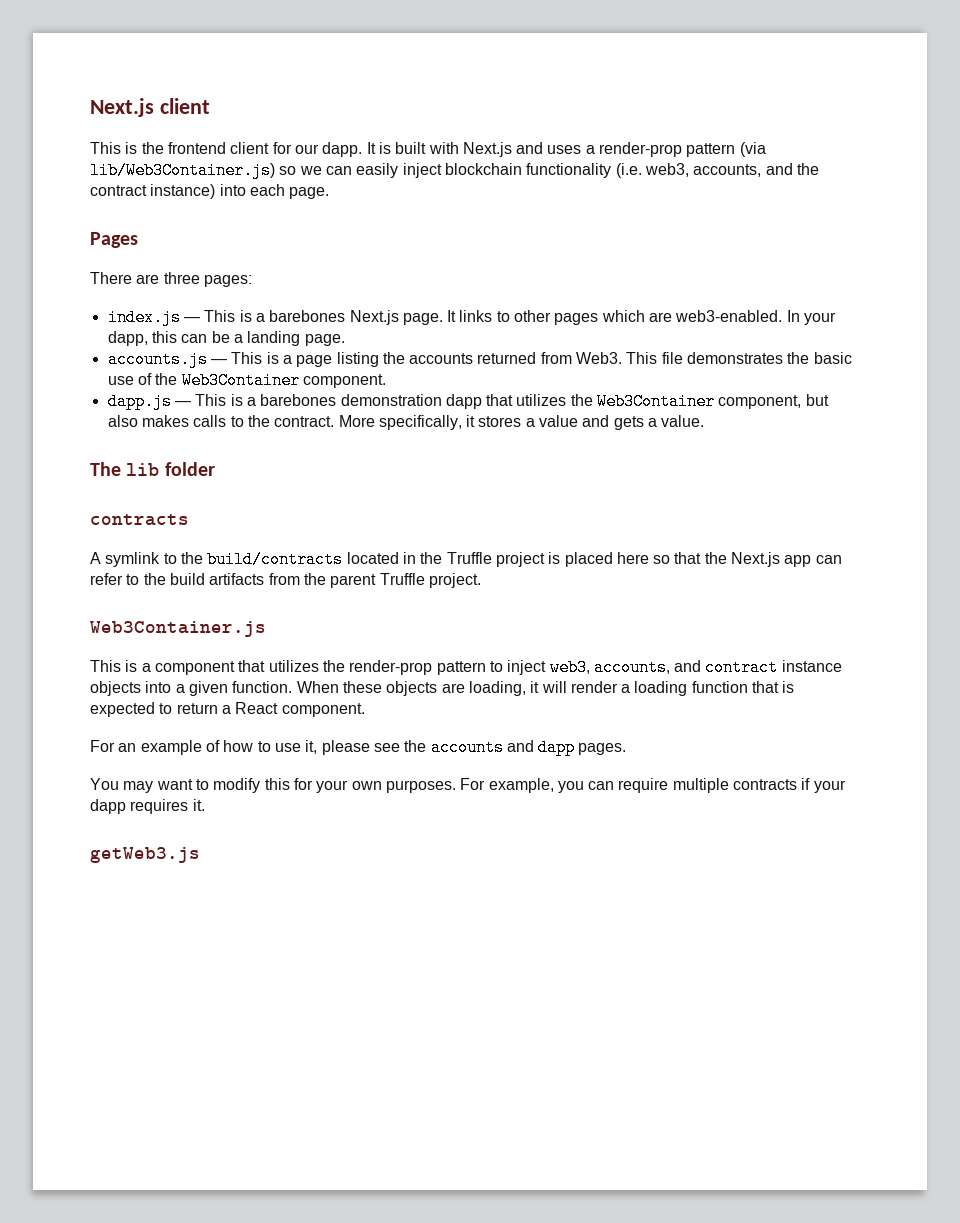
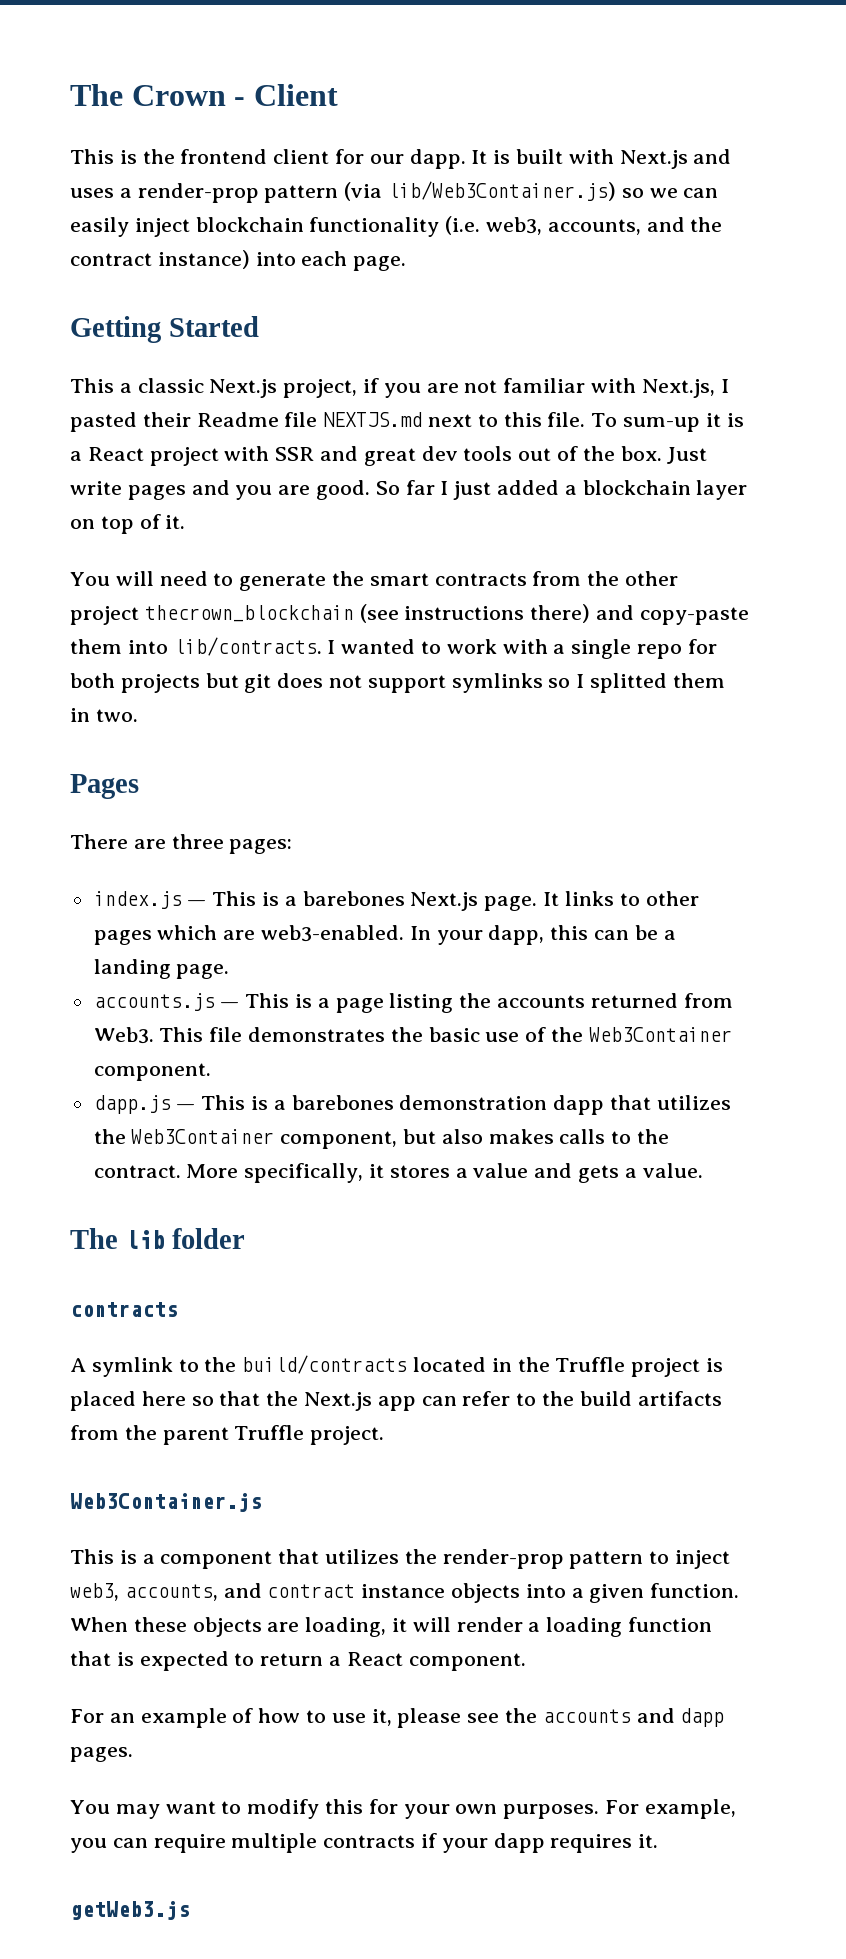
- Next.js client
+ The Crown - Client
+ Getting Started
+ This a classic Next.js project, if you are not familiar with Next.js, I pasted their Readme file NEXTJS.md next to this file. To sum-up it is a React project with SSR and great dev tools out of the box. Just write pages and you are good. So far I just added a blockchain layer on top of it.
+ You will need to generate the smart contracts from the other project thecrown_blockchain (see instructions there) and copy-paste them into lib/contracts. I wanted to work with a single repo for both projects but git does not support symlinks so I splitted them in two.

